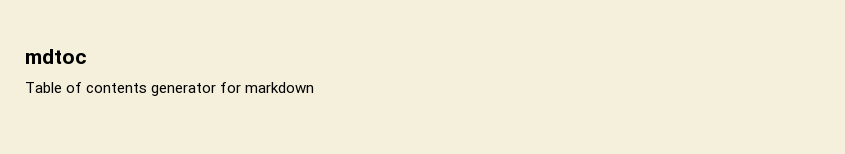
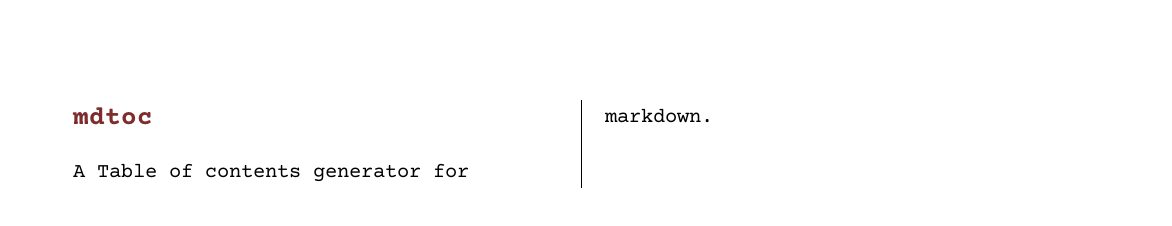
- Table of contents generator for markdown
+ A Table of contents generator for markdown.

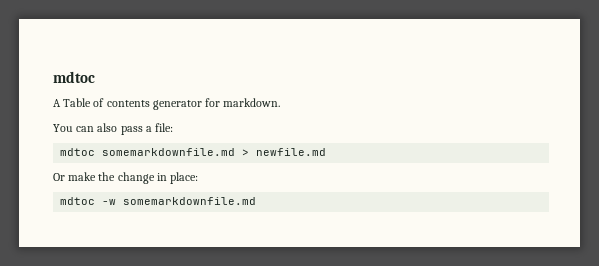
+ You can also pass a file:
+ mdtoc somemarkdownfile.md > newfile.md
+ Or make the change in place:
+ mdtoc -w somemarkdownfile.md

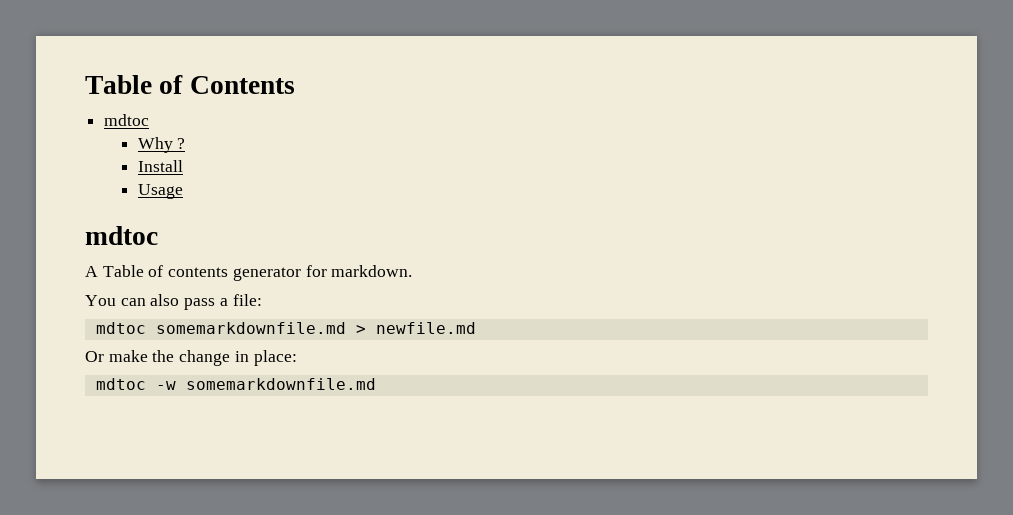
+ Table of Contents
+ mdtoc
+ Why ?
+ Install
+ Usage

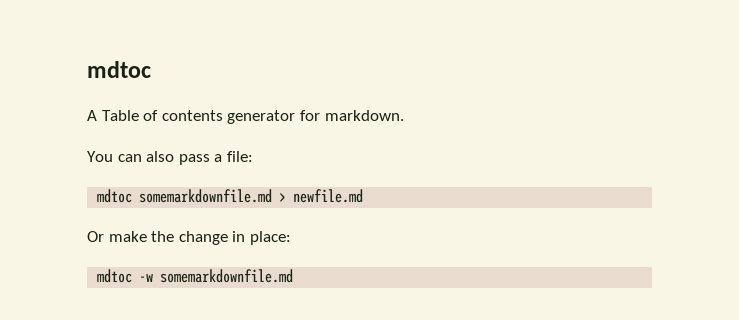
- Table of Contents
- mdtoc
- Why ?
- Install
- Usage

